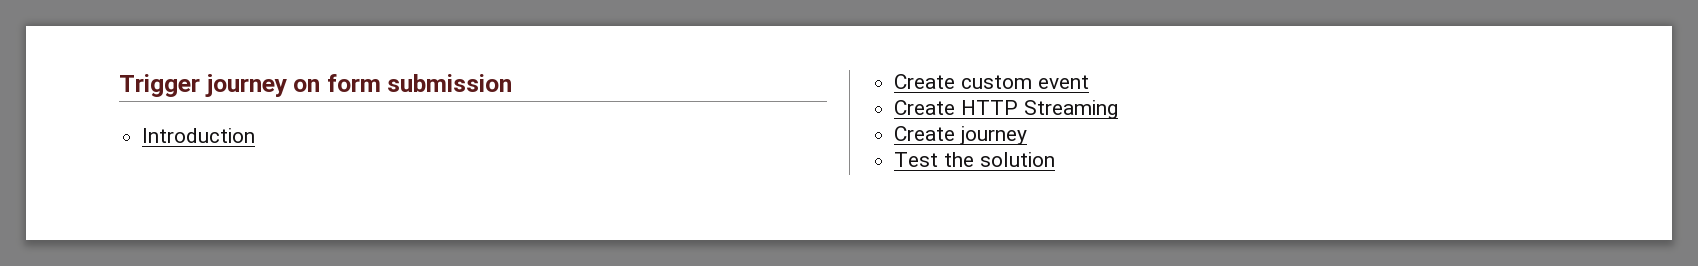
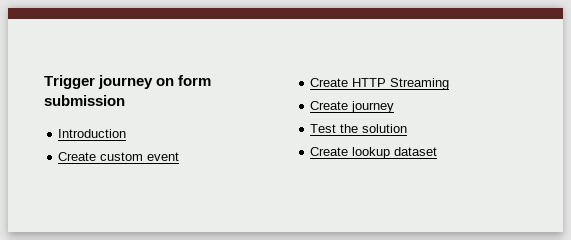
+ Create lookup dataset

